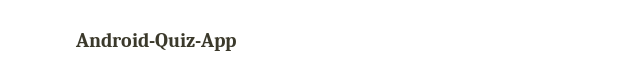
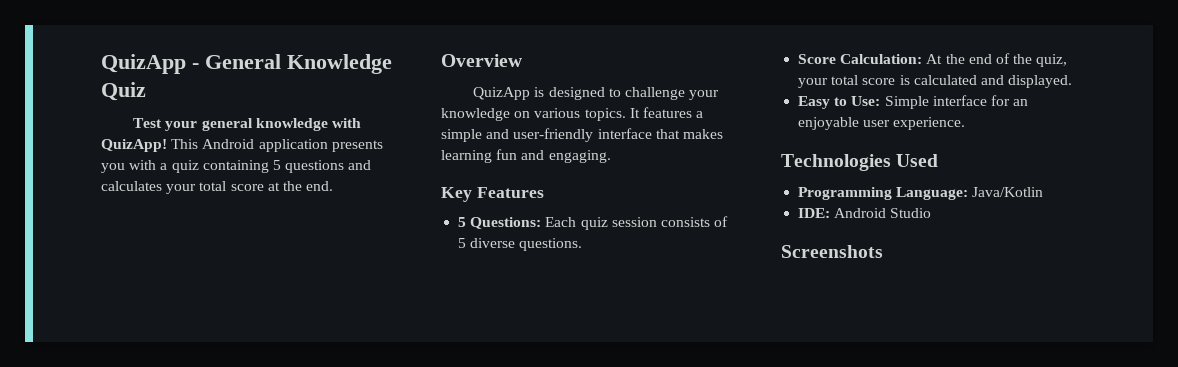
- Android-Quiz-App
+ QuizApp - General Knowledge Quiz
+ Test your general knowledge with QuizApp! This Android application presents you with a quiz containing 5 questions and calculates your total score at the end.
+ Overview
+ QuizApp is designed to challenge your knowledge on various topics. It features a simple and user-friendly interface that makes learning fun and engaging.
+ Key Features
+ 5 Questions: Each quiz session consists of 5 diverse questions.
+ Score Calculation: At the end of the quiz, your total score is calculated and displayed.
+ Easy to Use: Simple interface for an enjoyable user experience.
+ Technologies Used
+ Programming Language: Java/Kotlin
+ IDE: Android Studio
+ Screenshots

